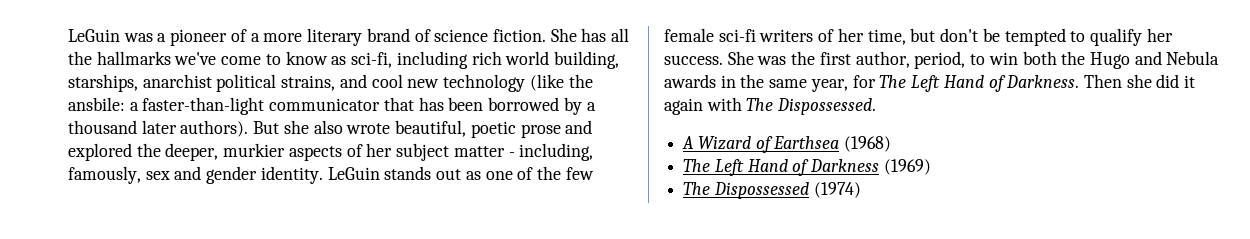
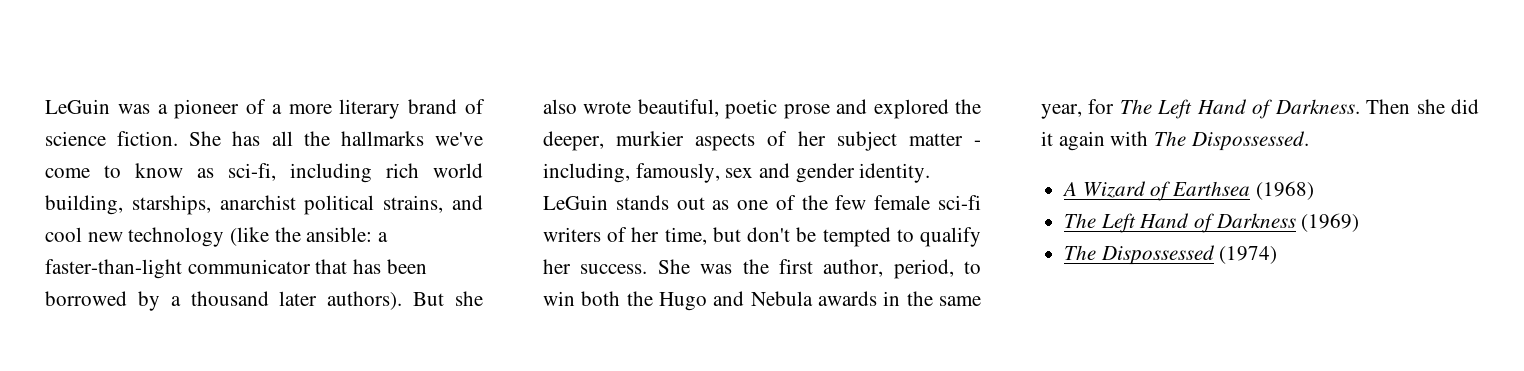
- She has all the hallmarks we've come to know as sci-fi, including rich world building, starships, anarchist political strains, and cool new technology (like the ansbile: a faster-than-light communicator that has been borrowed by a thousand later authors).
+ She has all the hallmarks we've come to know as sci-fi, including rich world building, starships, anarchist political strains, and cool new technology (like the ansible: a faster-than-light communicator that has been borrowed by a thousand later authors).

